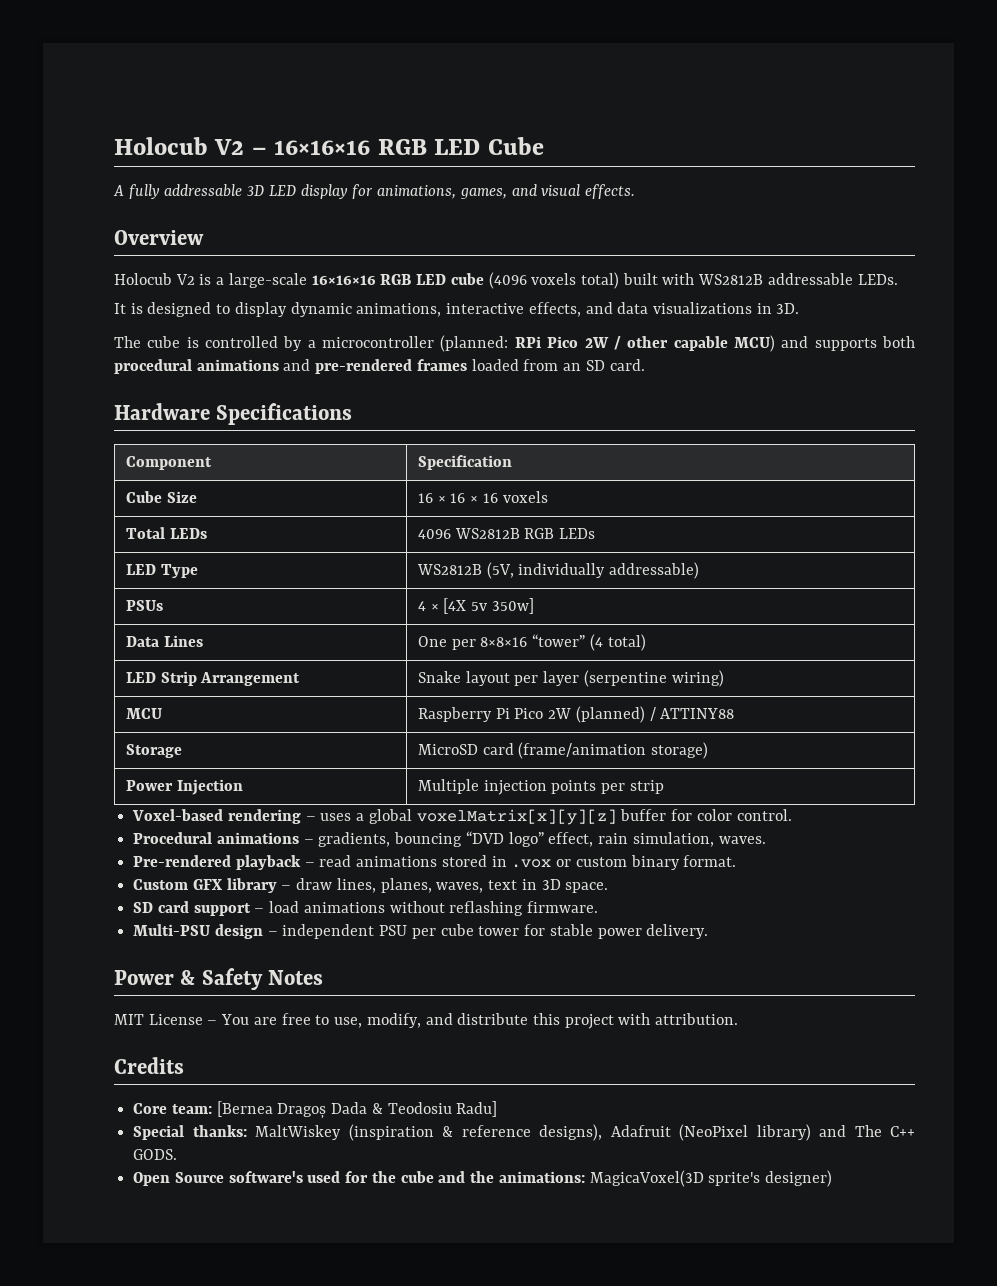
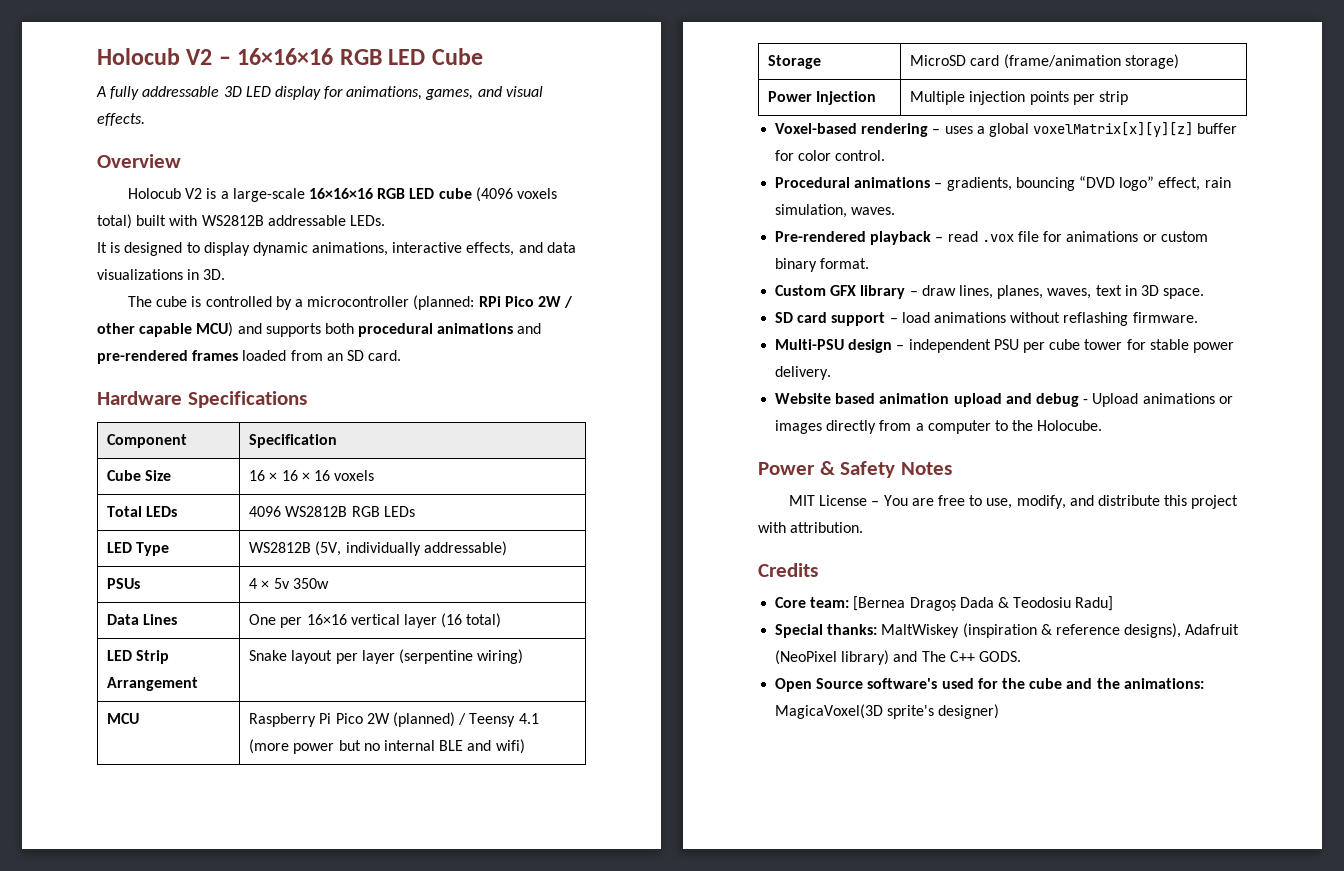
- PSUs | 4 × [4X 5v 350w]
+ PSUs | 4 × 5v 350w
- Data Lines | One per 8×8×16 “tower” (4 total)
+ Data Lines | One per 16×16 vertical layer (16 total)
- MCU | Raspberry Pi Pico 2W (planned) / ATTINY88
+ MCU | Raspberry Pi Pico 2W (planned) / Teensy 4.1 (more power but no internal BLE and wifi)
- Pre-rendered playback – read animations stored in .vox or custom binary format.
+ Pre-rendered playback – read .vox file for animations or custom binary format.
+ Website based animation upload and debug - Upload animations or images directly from a computer to the Holocube.

